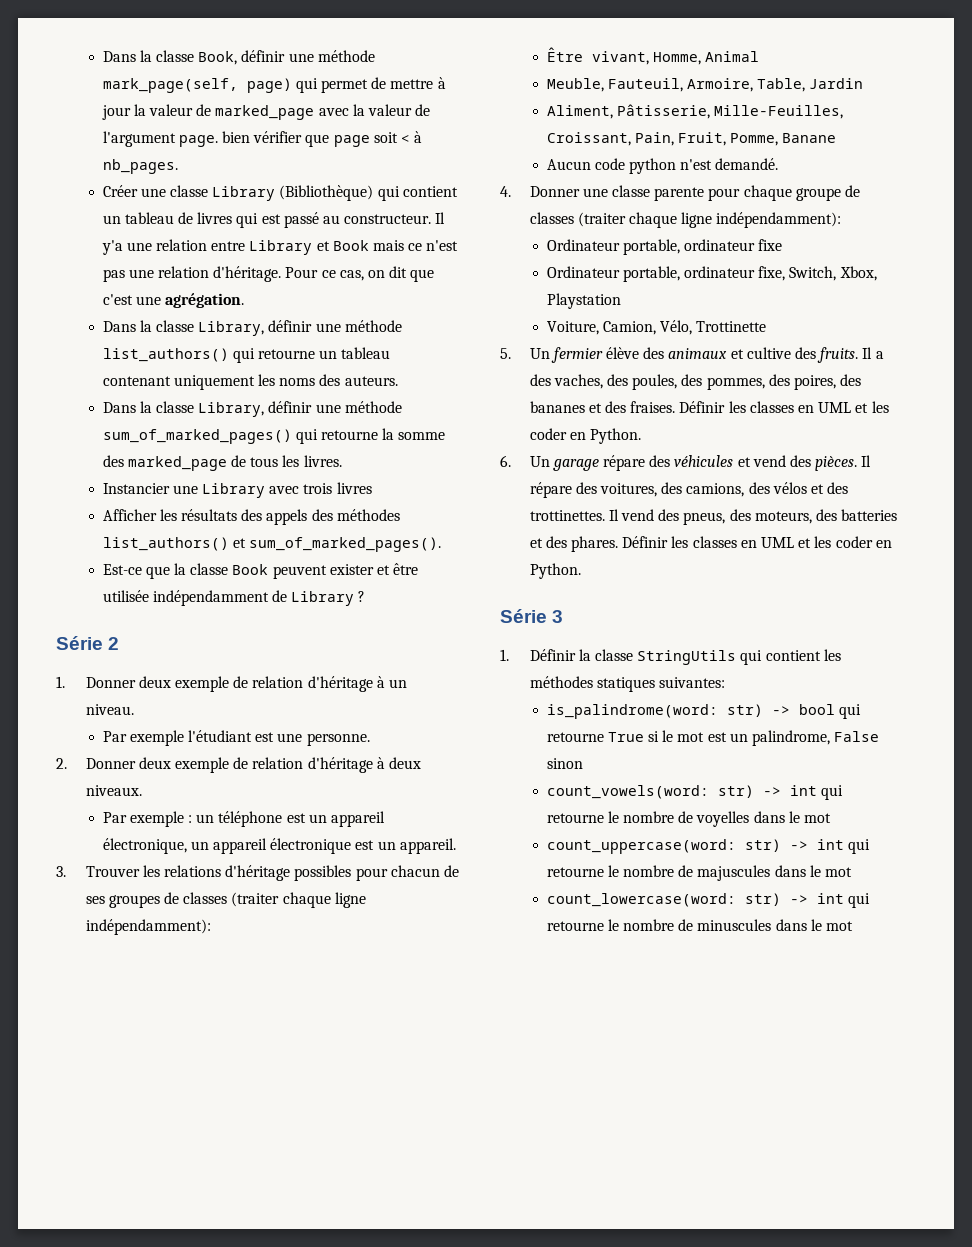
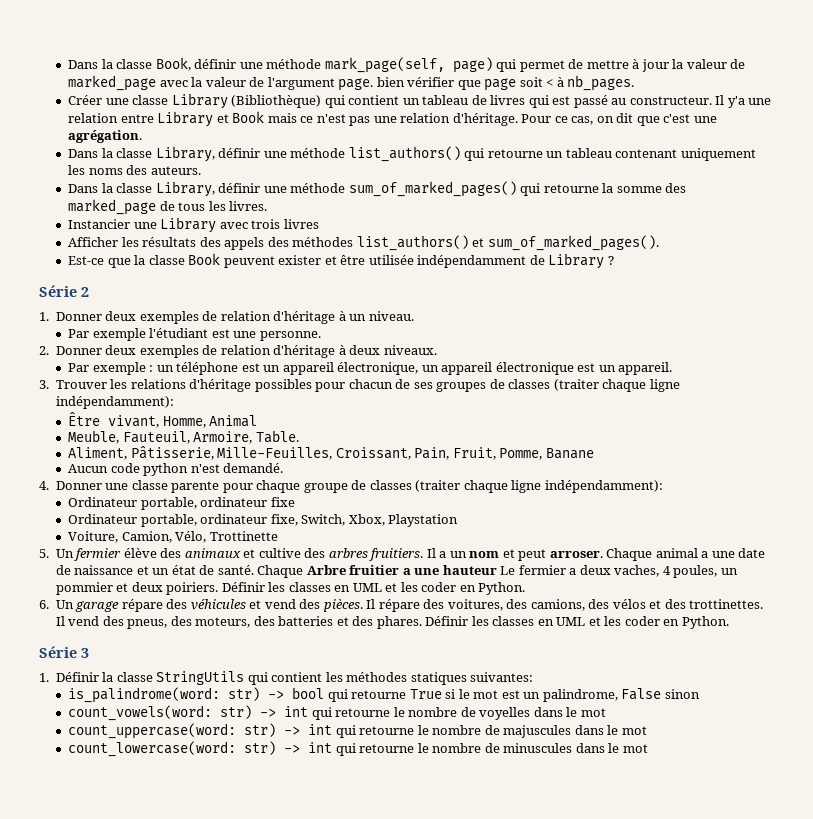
- 1. Donner deux exemple de relation d'héritage à un niveau.
+ 1. Donner deux exemples de relation d'héritage à un niveau.
- 2. Donner deux exemple de relation d'héritage à deux niveaux.
+ 2. Donner deux exemples de relation d'héritage à deux niveaux.
- Meuble, Fauteuil, Armoire, Table, Jardin
+ Meuble, Fauteuil, Armoire, Table.
- 5. Un fermier élève des animaux et cultive des fruits. Il a des vaches, des poules, des pommes, des poires, des bananes et des fraises.
+ 5. Un fermier élève des animaux et cultive des arbres fruitiers. Il a un nom et peut arroser. Chaque animal a une date de naissance et un état de santé. Chaque Arbre fruitier a une hauteur Le fermier a deux vaches, 4 poules, un pommier et deux poiriers.

